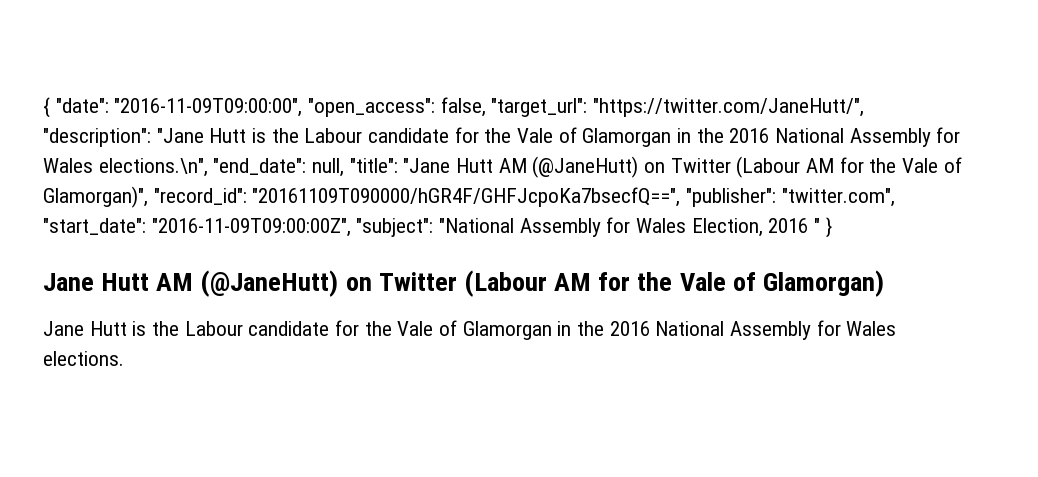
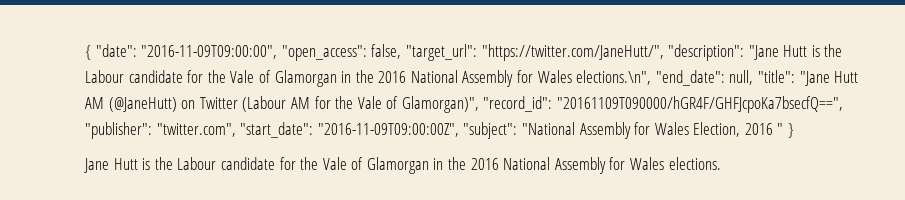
- Jane Hutt AM (@JaneHutt) on Twitter (Labour AM for the Vale of Glamorgan)

